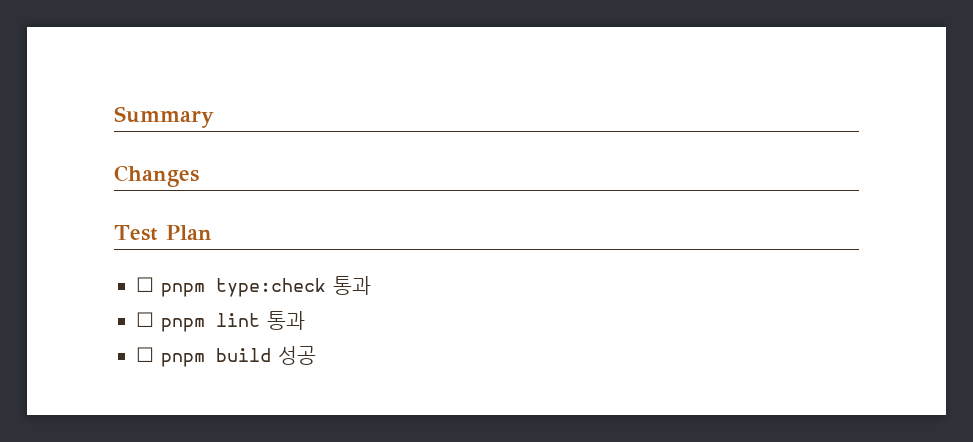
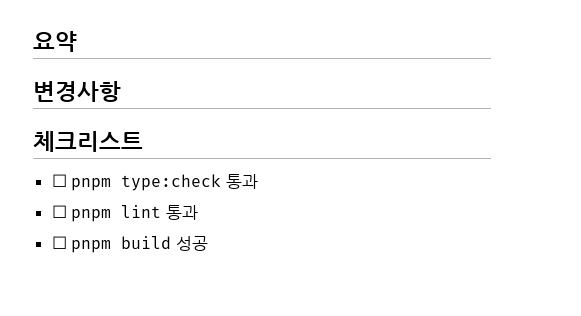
- Summary
- Changes
- Test Plan
+ 요약
+ 변경사항
+ 체크리스트

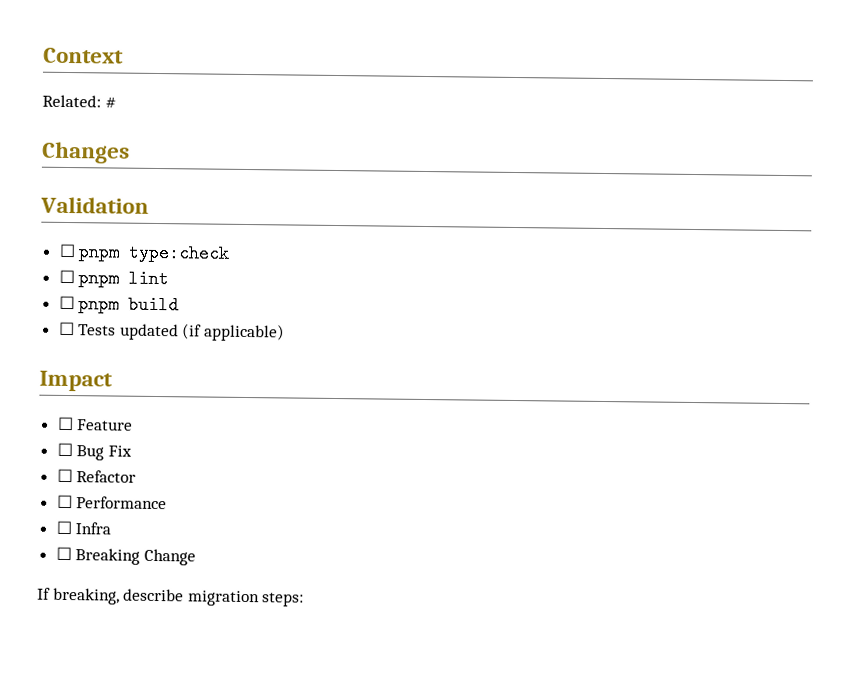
- 요약
- 변경사항
- 체크리스트
+ Context
+ Related: #
+ Changes
+ Validation
- ☐ pnpm type:check 통과
+ ☐ pnpm type:check
- ☐ pnpm lint 통과
+ ☐ pnpm lint
- ☐ pnpm build 성공
+ ☐ pnpm build
+ ☐ Tests updated (if applicable)
+ Impact
+ ☐ Feature
+ ☐ Bug Fix
+ ☐ Refactor
+ ☐ Performance
+ ☐ Infra
+ ☐ Breaking Change
+ If breaking, describe migration steps:

